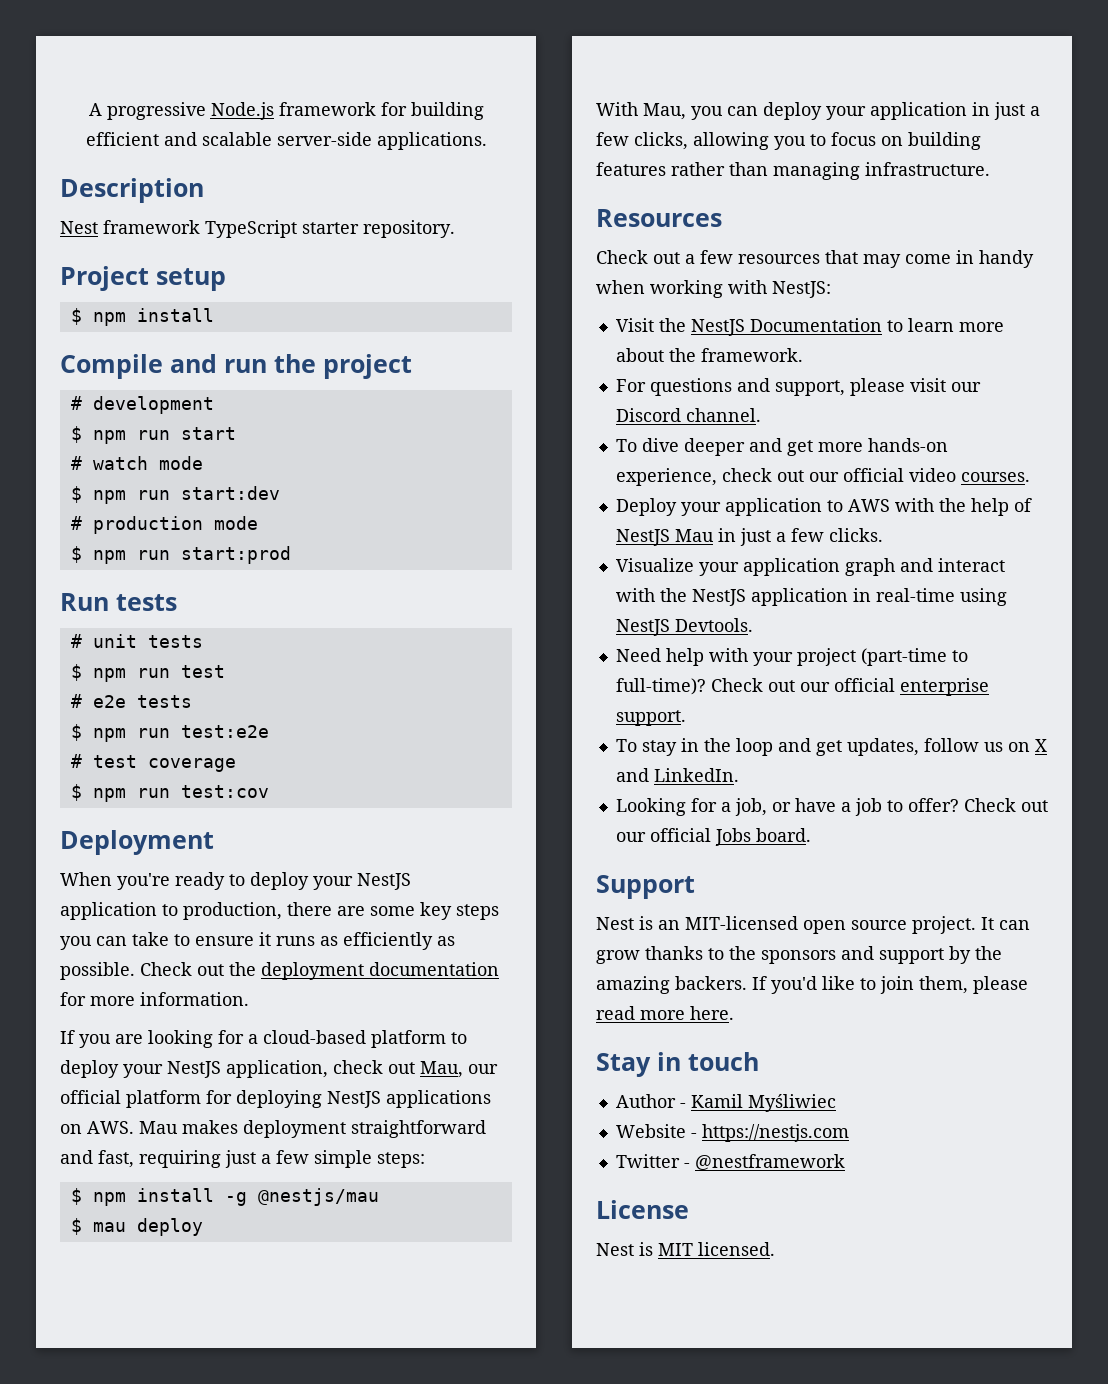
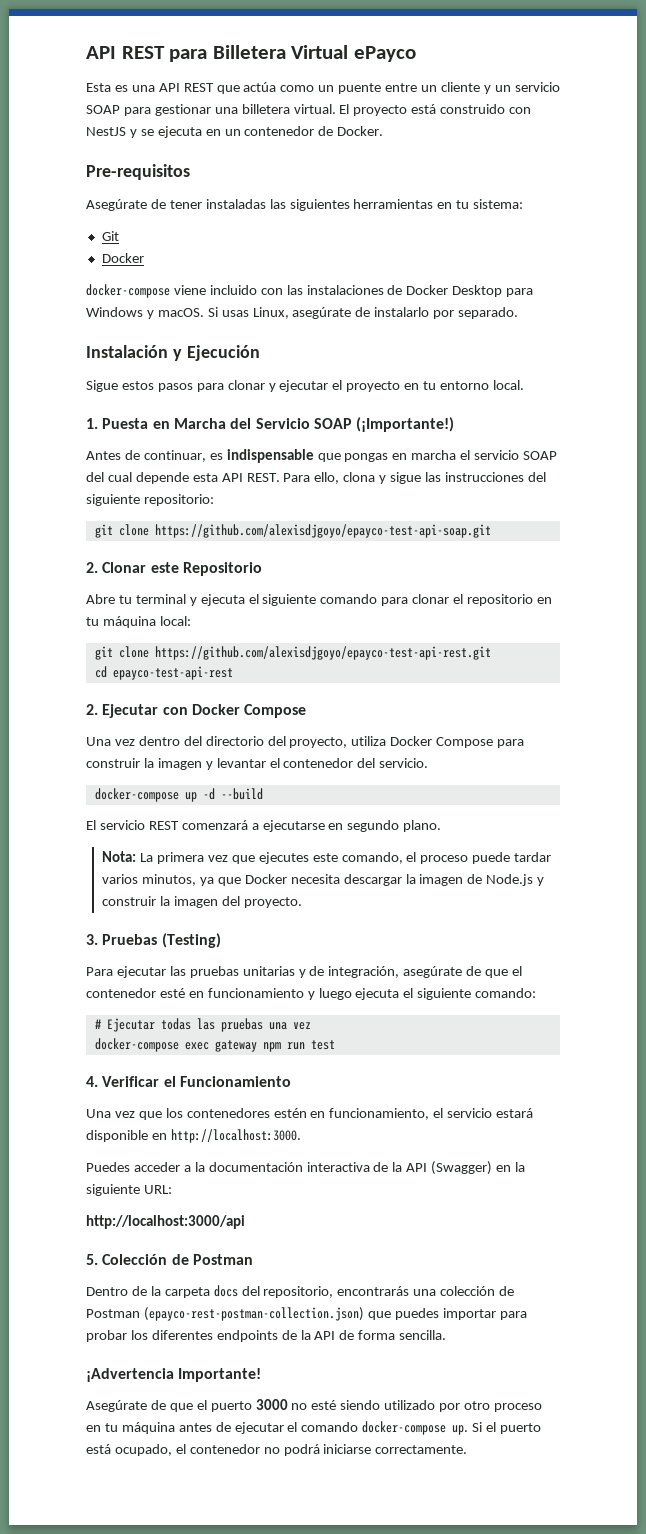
- A progressive Node.js framework for building efficient and scalable server-side applications.
- Description
- Nest framework TypeScript starter repository.
- Project setup
- $ npm install
- Compile and run the project
- # development
- $ npm run start
- # watch mode
- $ npm run start:dev
- # production mode
- $ npm run start:prod
- Run tests
- # unit tests
- $ npm run test
- # e2e tests
- $ npm run test:e2e
- # test coverage
- $ npm run test:cov
- Deployment
- When you're ready to deploy your NestJS application to production, there are some key steps you can take to ensure it runs as efficiently as possible. Check out the deployment documentation for more information.
- If you are looking for a cloud-based platform to deploy your NestJS application, check out Mau, our official platform for deploying NestJS applications on AWS. Mau makes deployment straightforward and fast, requiring just a few simple steps:
- $ npm install -g @nestjs/mau
- $ mau deploy
- With Mau, you can deploy your application in just a few clicks, allowing you to focus on building features rather than managing infrastructure.
- Resources
- Check out a few resources that may come in handy when working with NestJS:
- Visit the NestJS Documentation to learn more about the framework.
- For questions and support, please visit our Discord channel.
- To dive deeper and get more hands-on experience, check out our official video courses.
- Deploy your application to AWS with the help of NestJS Mau in just a few clicks.
- Visualize your application graph and interact with the NestJS application in real-time using NestJS Devtools.
- Need help with your project (part-time to full-time)? Check out our official enterprise support.
- To stay in the loop and get updates, follow us on X and LinkedIn.
- Looking for a job, or have a job to offer? Check out our official Jobs board.
- Support
- Nest is an MIT-licensed open source project. It can grow thanks to the sponsors and support by the amazing backers. If you'd like to join them, please read more here.
- Stay in touch
- Author - Kamil Myśliwiec
- Website - https://nestjs.com
- Twitter - @nestframework
- License
- Nest is MIT licensed.
+ API REST para Billetera Virtual ePayco
+ Esta es una API REST que actúa como un puente entre un cliente y un servicio SOAP para gestionar una billetera virtual. El proyecto está construido con NestJS y se ejecuta en un contenedor de Docker.
+ Pre-requisitos
+ Asegúrate de tener instaladas las siguientes herramientas en tu sistema:
+ Git
+ Docker
+ docker-compose viene incluido con las instalaciones de Docker Desktop para Windows y macOS. Si usas Linux, asegúrate de instalarlo por separado.
+ Instalación y Ejecución
+ Sigue estos pasos para clonar y ejecutar el proyecto en tu entorno local.
+ 1. Puesta en Marcha del Servicio SOAP (¡Importante!)
+ Antes de continuar, es indispensable que pongas en marcha el servicio SOAP del cual depende esta API REST. Para ello, clona y sigue las instrucciones del siguiente repositorio:
+ git clone https://github.com/alexisdjgoyo/epayco-test-api-soap.git
+ 2. Clonar este Repositorio
+ Abre tu terminal y ejecuta el siguiente comando para clonar el repositorio en tu máquina local:
+ git clone https://github.com/alexisdjgoyo/epayco-test-api-rest.git
+ cd epayco-test-api-rest
+ 2. Ejecutar con Docker Compose
+ Una vez dentro del directorio del proyecto, utiliza Docker Compose para construir la imagen y levantar el contenedor del servicio.
+ docker-compose up -d --build
+ El servicio REST comenzará a ejecutarse en segundo plano.
+ Nota: La primera vez que ejecutes este comando, el proceso puede tardar varios minutos, ya que Docker necesita descargar la imagen de Node.js y construir la imagen del proyecto.
+ 3. Pruebas (Testing)
+ Para ejecutar las pruebas unitarias y de integración, asegúrate de que el contenedor esté en funcionamiento y luego ejecuta el siguiente comando:
+ # Ejecutar todas las pruebas una vez
+ docker-compose exec gateway npm run test
+ 4. Verificar el Funcionamiento
+ Una vez que los contenedores estén en funcionamiento, el servicio estará disponible en http://localhost:3000.
+ Puedes acceder a la documentación interactiva de la API (Swagger) en la siguiente URL:
+ http://localhost:3000/api
+ 5. Colección de Postman
+ Dentro de la carpeta docs del repositorio, encontrarás una colección de Postman (epayco-rest-postman-collection.json) que puedes importar para probar los diferentes endpoints de la API de forma sencilla.
+ ¡Advertencia Importante!
+ Asegúrate de que el puerto 3000 no esté siendo utilizado por otro proceso en tu máquina antes de ejecutar el comando docker-compose up. Si el puerto está ocupado, el contenedor no podrá iniciarse correctamente.

